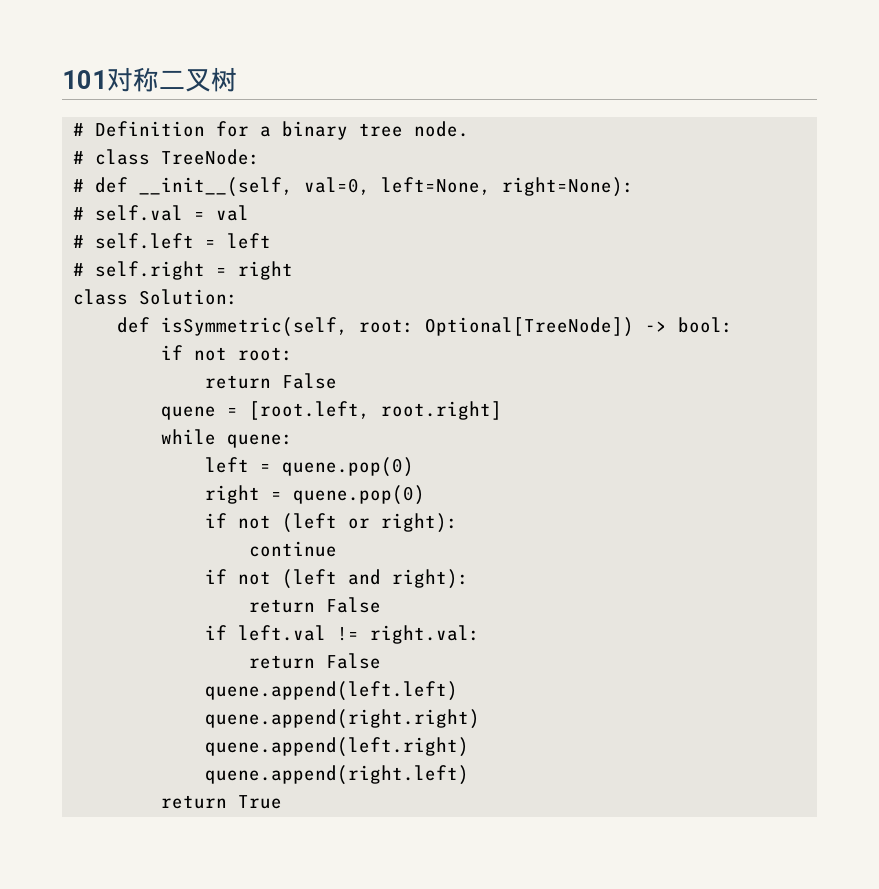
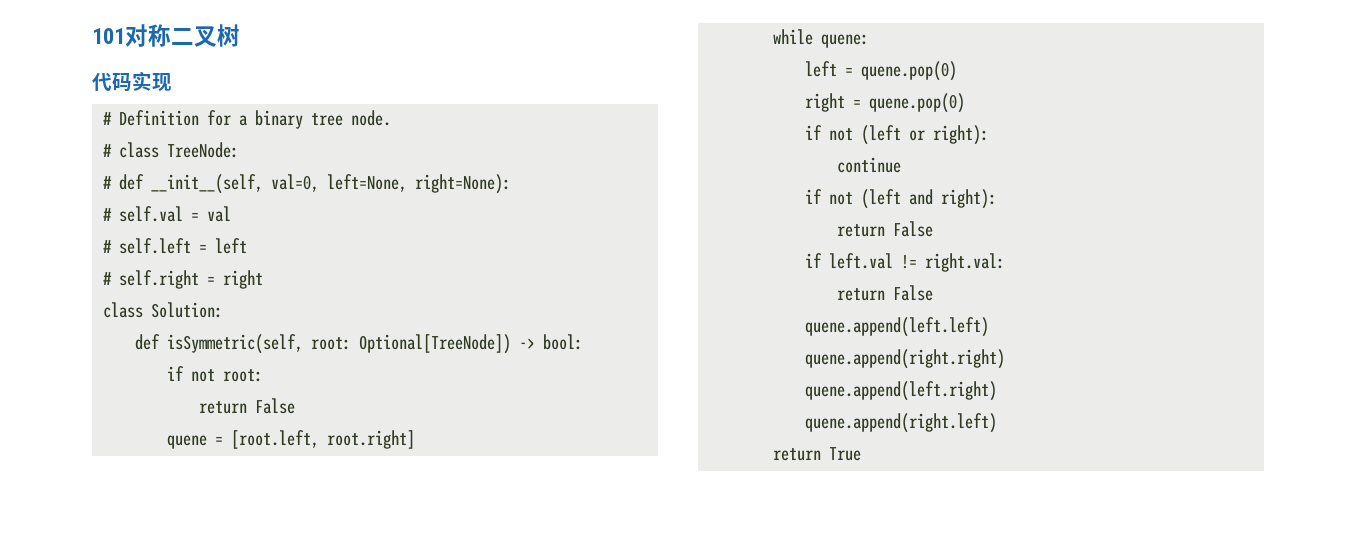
+ 代码实现

